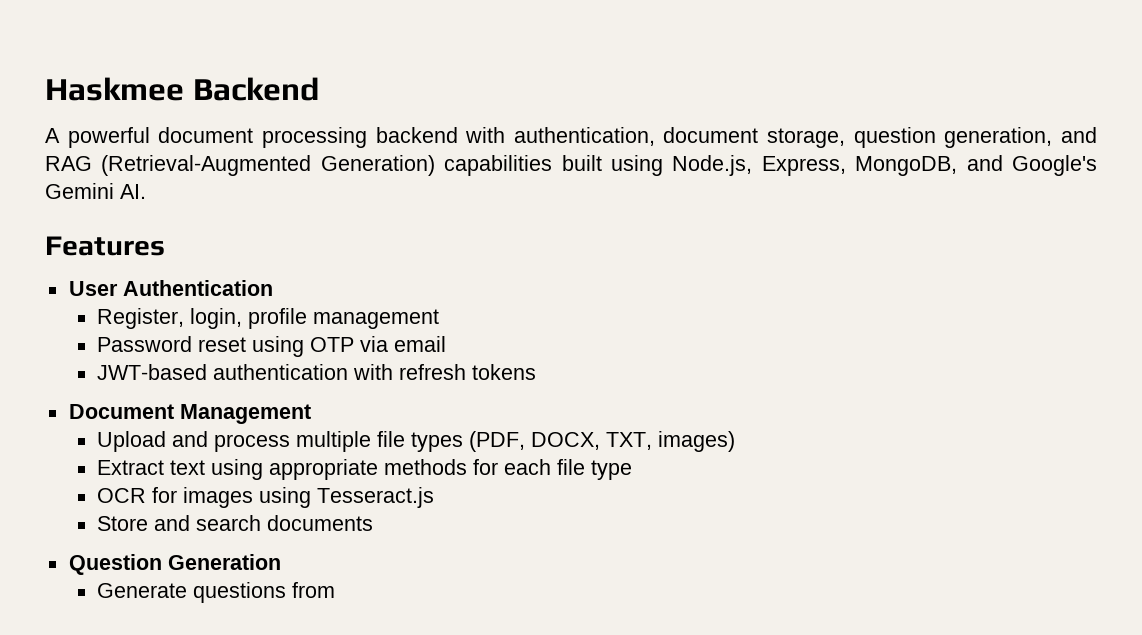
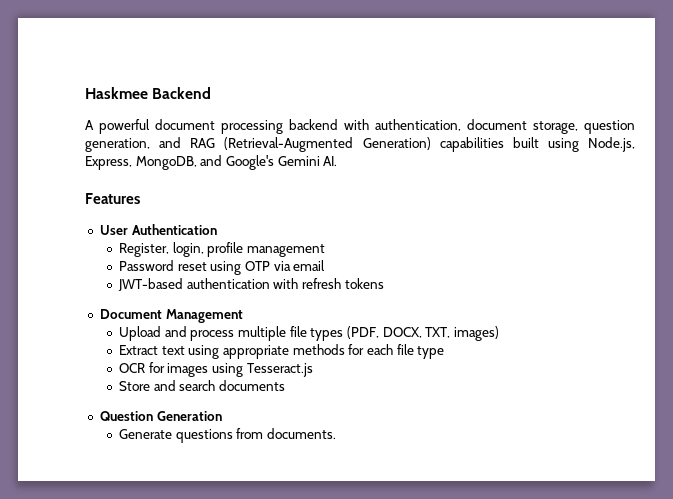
- Generate questions from
+ Generate questions from documents.

